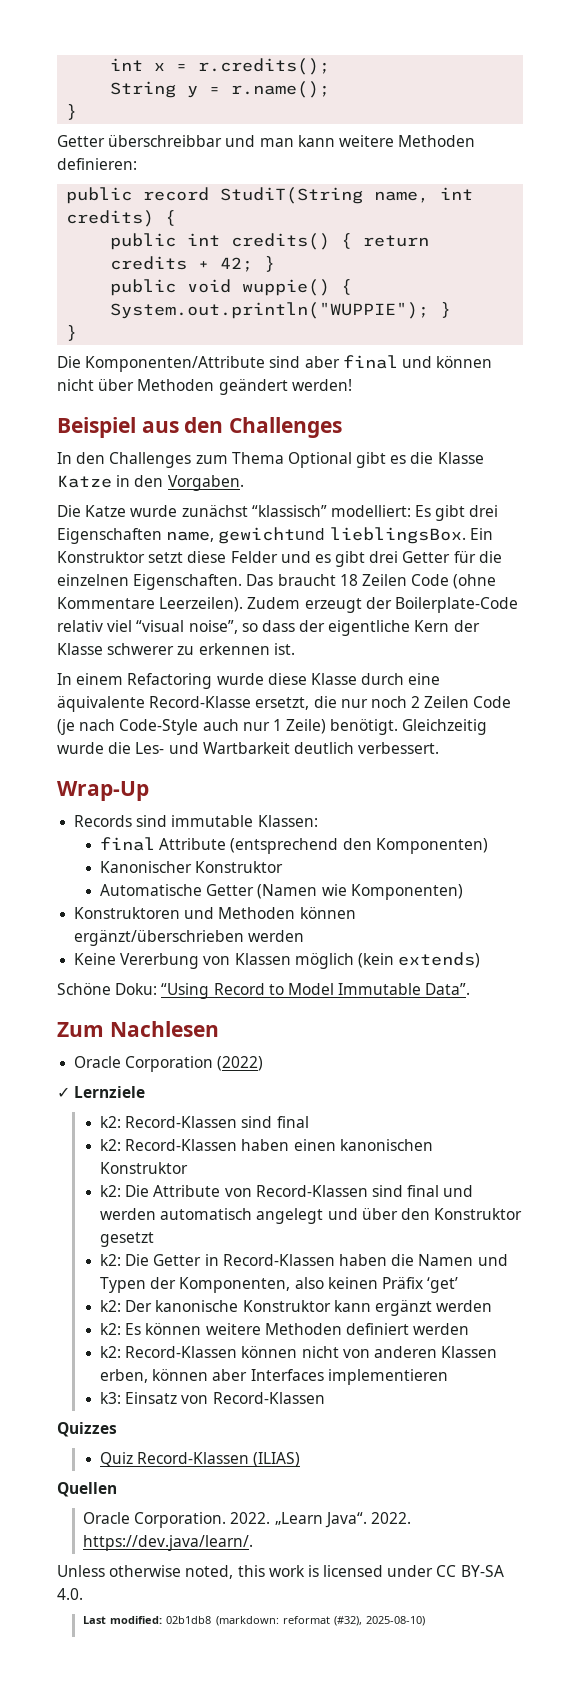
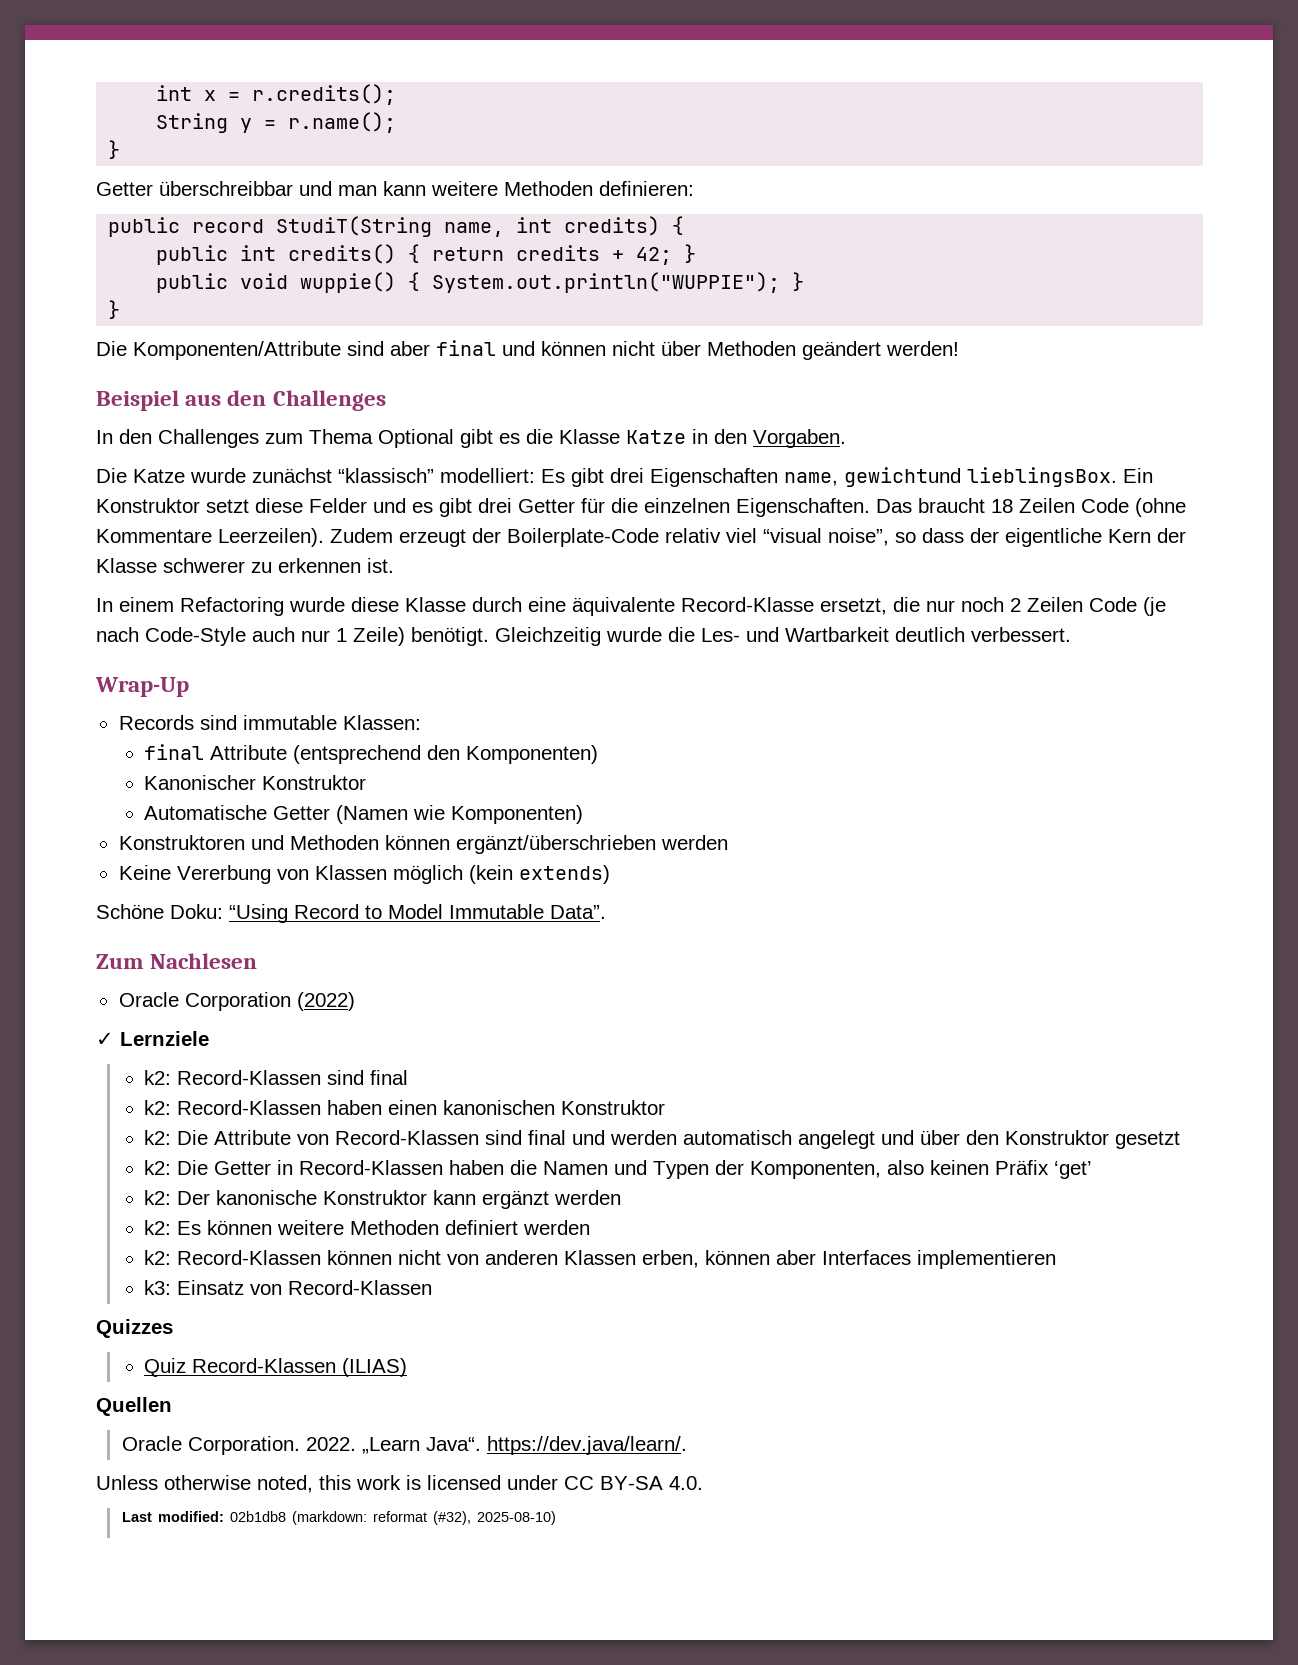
- „Learn Java“. 2022. https://dev.java/learn/.
+ „Learn Java“. https://dev.java/learn/.

